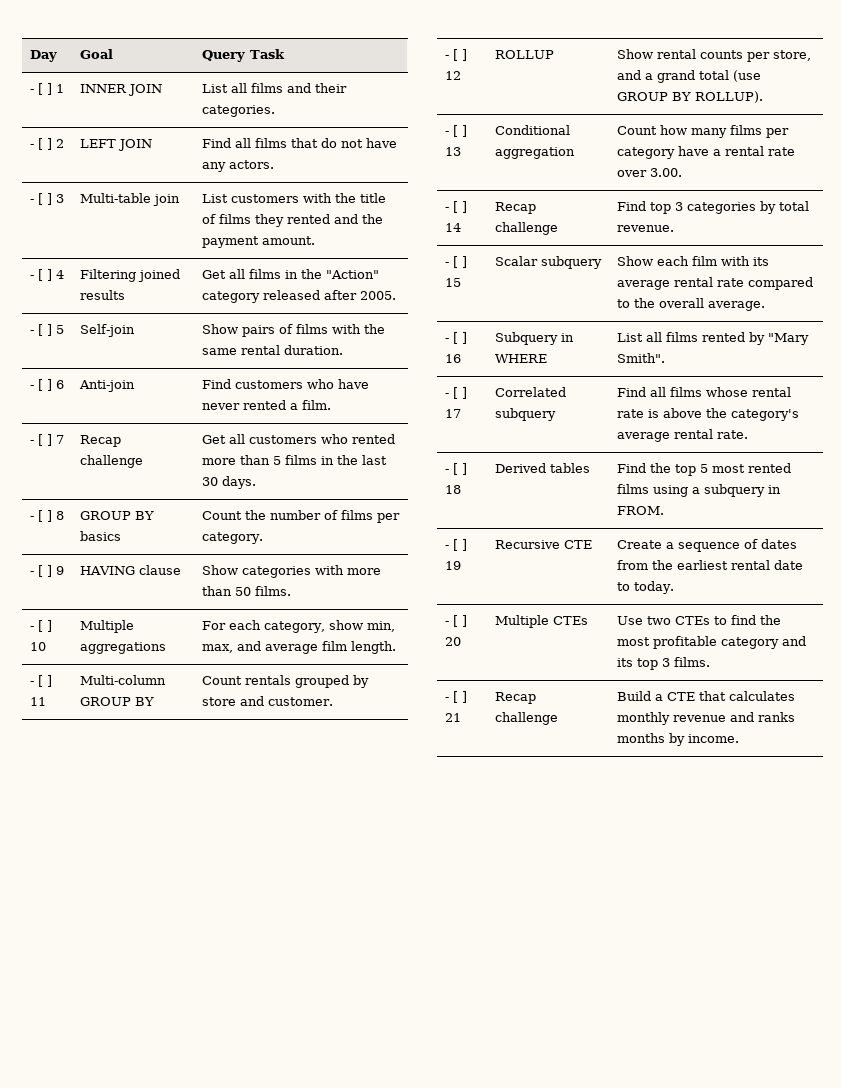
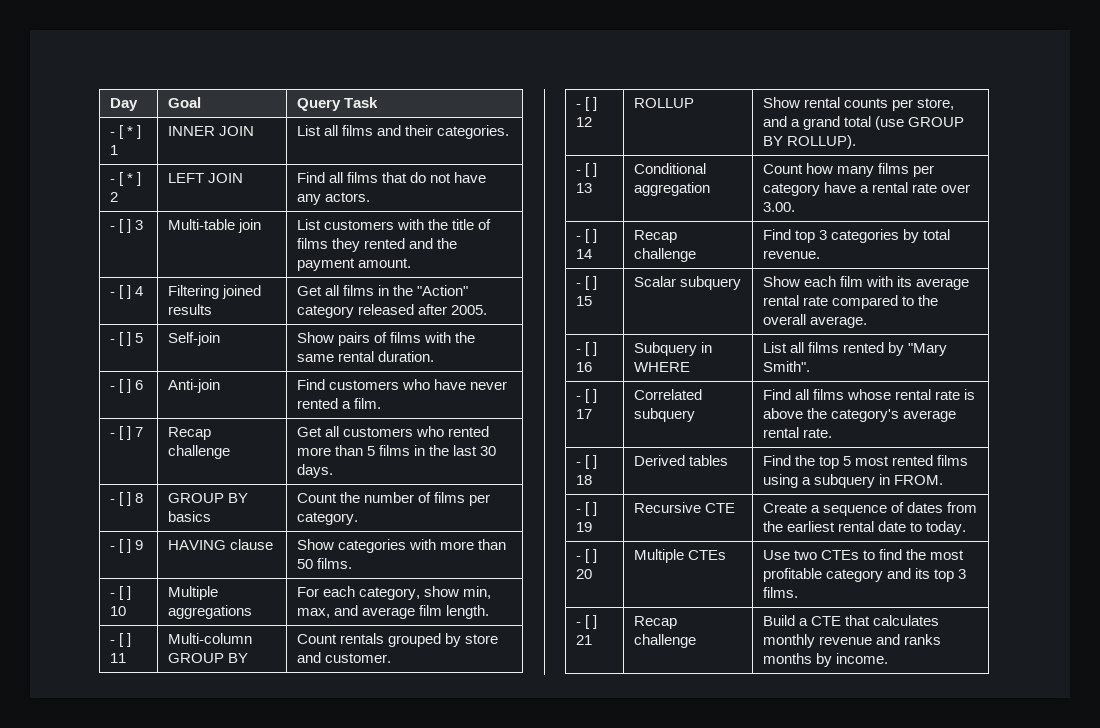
- - [ ] 1 | INNER JOIN | List all films and their categories.
+ - [ * ] 1 | INNER JOIN | List all films and their categories.
- - [ ] 2 | LEFT JOIN | Find all films that do not have any actors.
+ - [ * ] 2 | LEFT JOIN | Find all films that do not have any actors.

